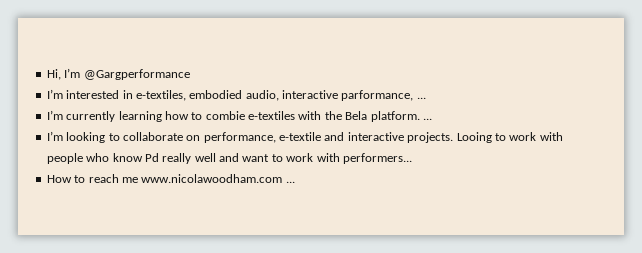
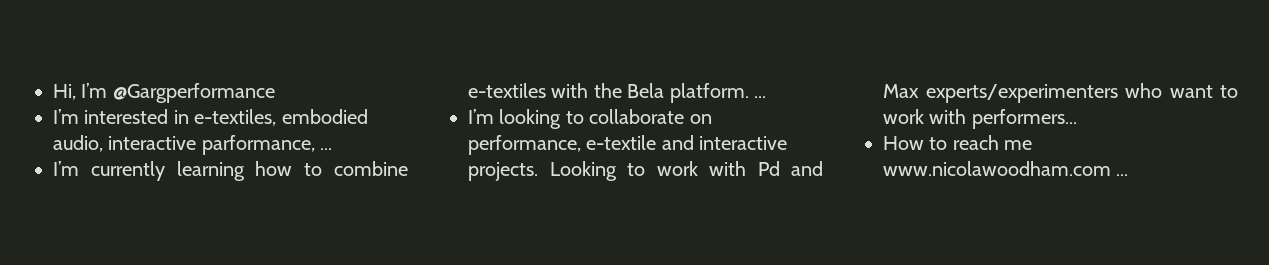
- I’m currently learning how to combie e-textiles with the Bela platform. ...
+ I’m currently learning how to combine e-textiles with the Bela platform. ...
- Looing to work with people who know Pd really well and want to work with performers...
+ Looking to work with Pd and Max experts/experimenters who want to work with performers...

